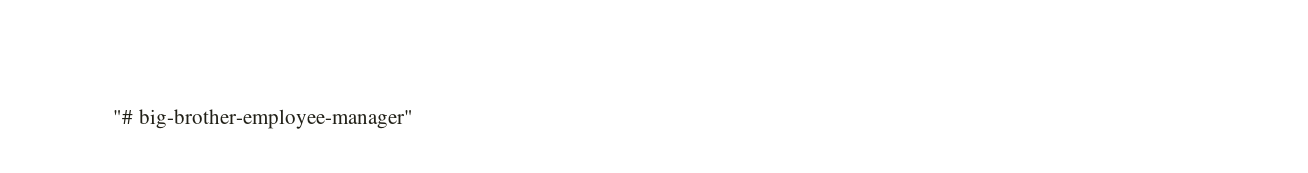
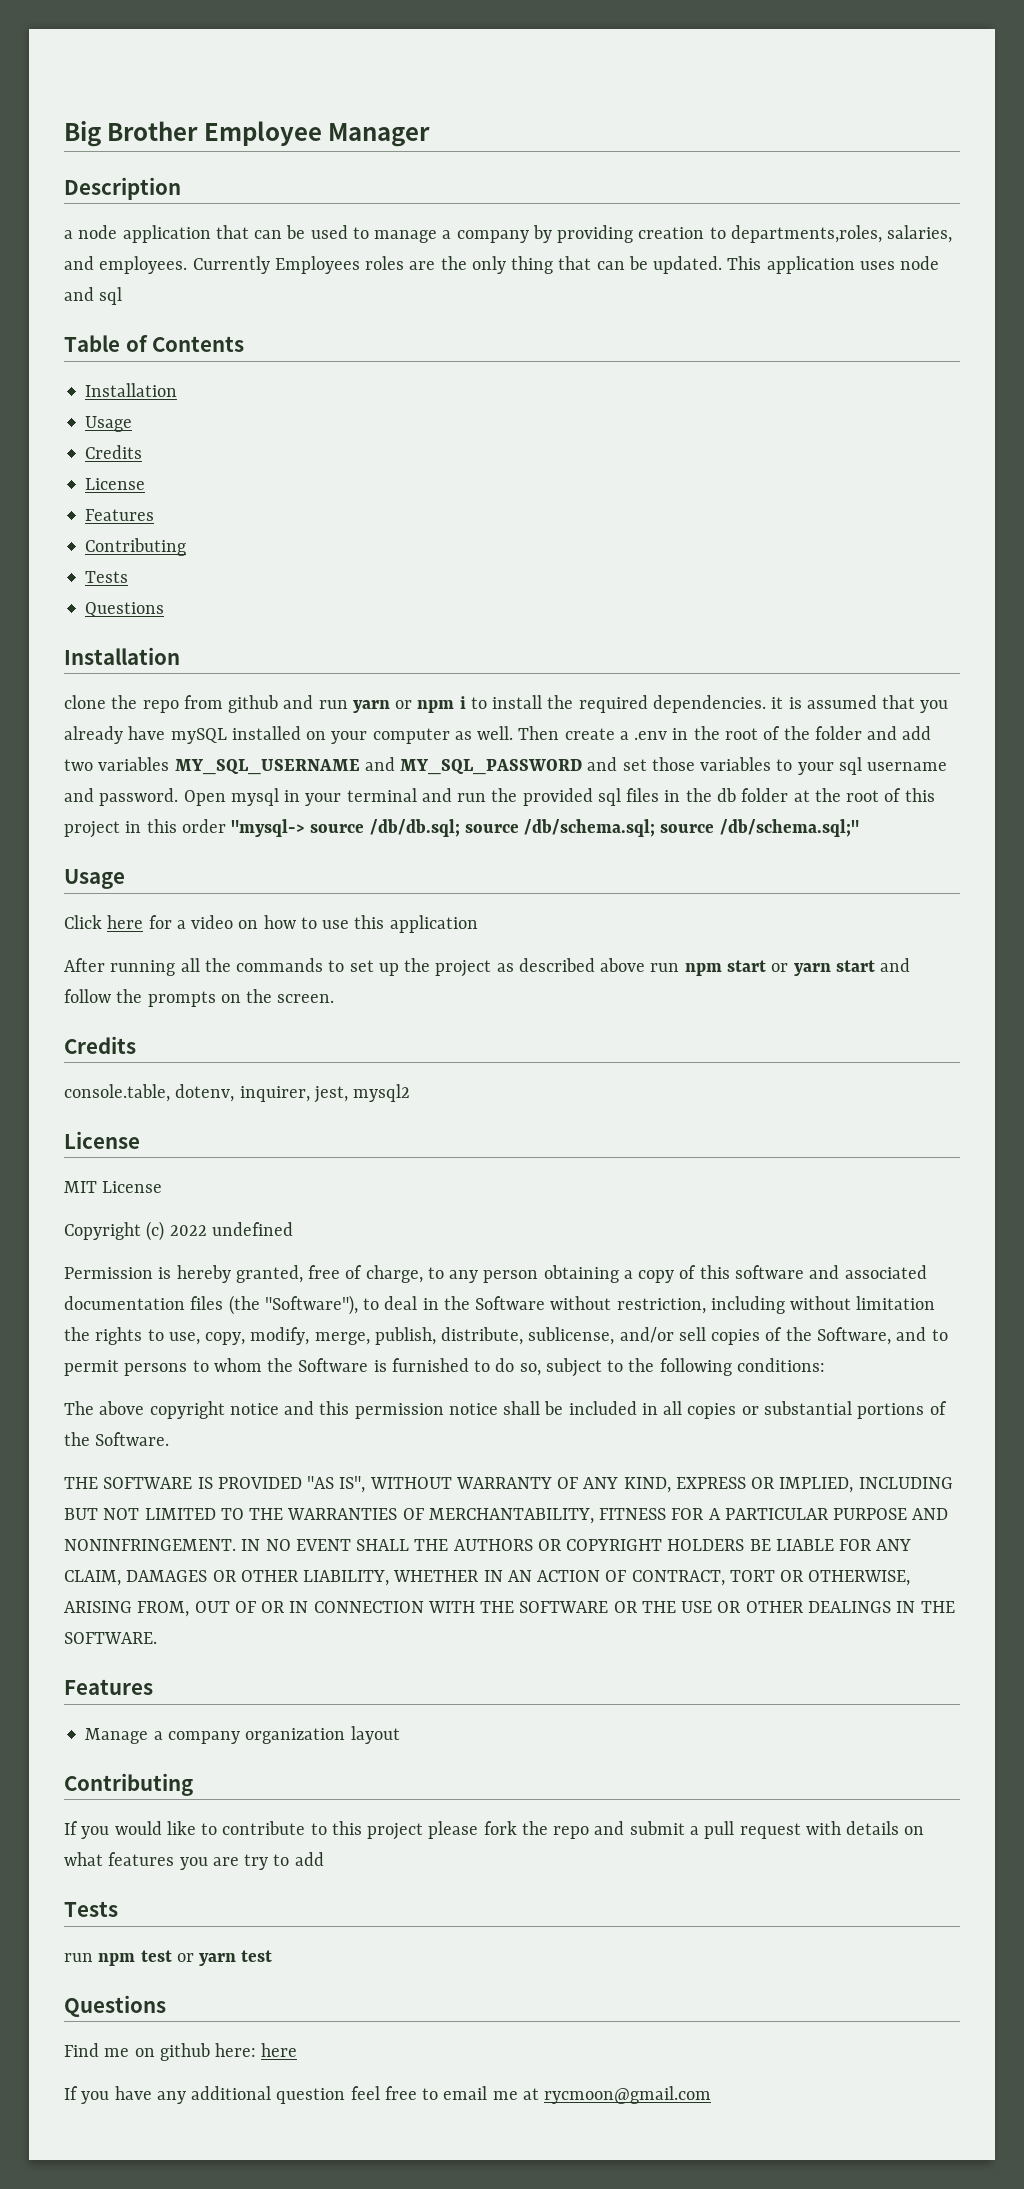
- "# big-brother-employee-manager"
+ Big Brother Employee Manager
+ Description
+ a node application that can be used to manage a company by providing creation to departments,roles, salaries, and employees. Currently Employees roles are the only thing that can be updated. This application uses node and sql
+ Table of Contents
+ Installation
+ Usage
+ Credits
+ License
+ Features
+ Contributing
+ Tests
+ Questions
+ Installation
+ clone the repo from github and run yarn or npm i to install the required dependencies. it is assumed that you already have mySQL installed on your computer as well. Then create a .env in the root of the folder and add two variables MY_SQL_USERNAME and MY_SQL_PASSWORD and set those variables to your sql username and password. Open mysql in your terminal and run the provided sql files in the db folder at the root of this project in this order "mysql-> source /db/db.sql; source /db/schema.sql; source /db/schema.sql;"
+ Usage
+ Click here for a video on how to use this application
+ After running all the commands to set up the project as described above run npm start or yarn start and follow the prompts on the screen.
+ Credits
+ console.table, dotenv, inquirer, jest, mysql2
+ License
+ MIT License
+ Copyright (c) 2022 undefined
+ Permission is hereby granted, free of charge, to any person obtaining a copy of this software and associated documentation files (the "Software"), to deal in the Software without restriction, including without limitation the rights to use, copy, modify, merge, publish, distribute, sublicense, and/or sell copies of the Software, and to permit persons to whom the Software is furnished to do so, subject to the following conditions:
+ The above copyright notice and this permission notice shall be included in all copies or substantial portions of the Software.
+ THE SOFTWARE IS PROVIDED "AS IS", WITHOUT WARRANTY OF ANY KIND, EXPRESS OR IMPLIED, INCLUDING BUT NOT LIMITED TO THE WARRANTIES OF MERCHANTABILITY, FITNESS FOR A PARTICULAR PURPOSE AND NONINFRINGEMENT. IN NO EVENT SHALL THE AUTHORS OR COPYRIGHT HOLDERS BE LIABLE FOR ANY CLAIM, DAMAGES OR OTHER LIABILITY, WHETHER IN AN ACTION OF CONTRACT, TORT OR OTHERWISE, ARISING FROM, OUT OF OR IN CONNECTION WITH THE SOFTWARE OR THE USE OR OTHER DEALINGS IN THE SOFTWARE.
+ Features
+ Manage a company organization layout
+ Contributing
+ If you would like to contribute to this project please fork the repo and submit a pull request with details on what features you are try to add
+ Tests
+ run npm test or yarn test
+ Questions
+ Find me on github here: here
+ If you have any additional question feel free to email me at rycmoon@gmail.com

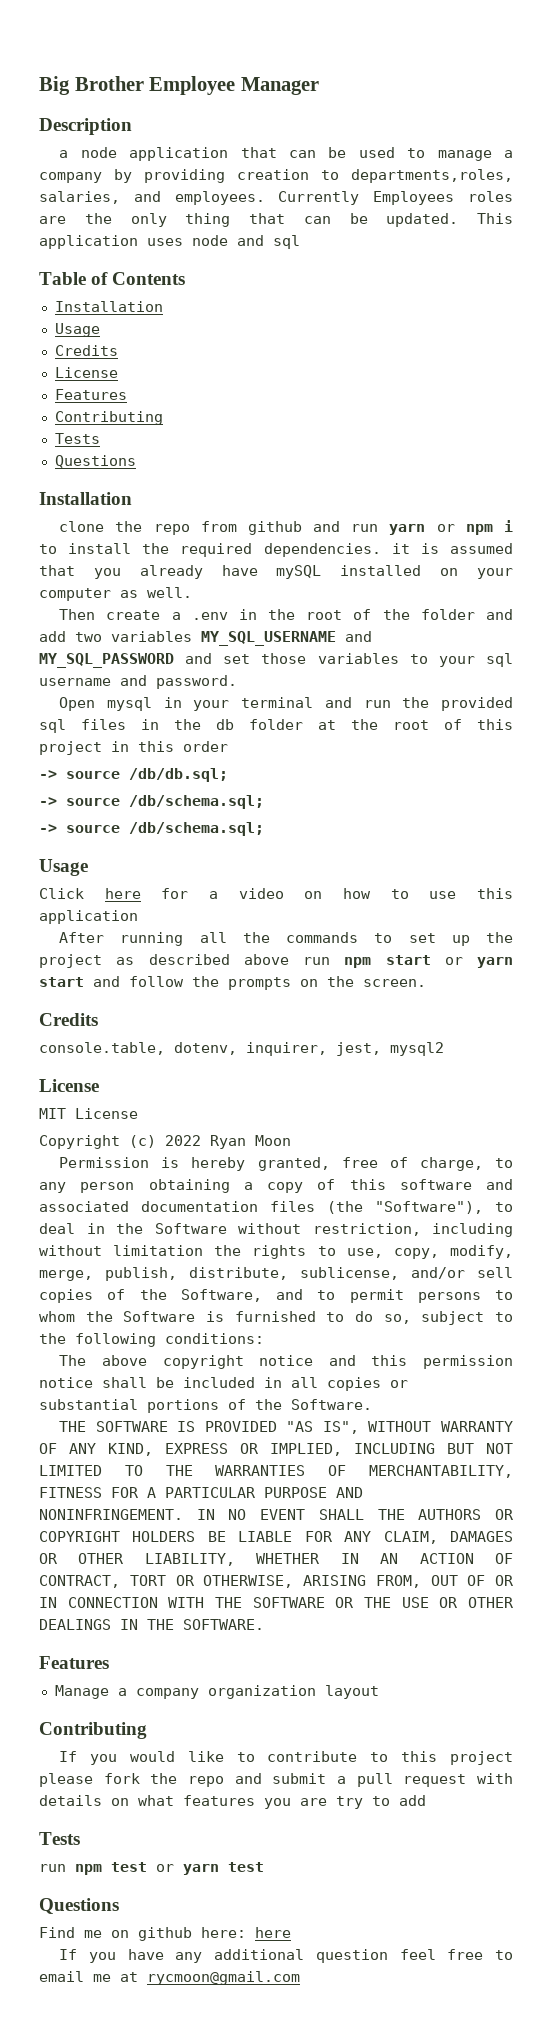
- clone the repo from github and run yarn or npm i to install the required dependencies. it is assumed that you already have mySQL installed on your computer as well. Then create a .env in the root of the folder and add two variables MY_SQL_USERNAME and MY_SQL_PASSWORD and set those variables to your sql username and password. Open mysql in your terminal and run the provided sql files in the db folder at the root of this project in this order "mysql-> source /db/db.sql; source /db/schema.sql; source /db/schema.sql;"
+ clone the repo from github and run yarn or npm i to install the required dependencies. it is assumed that you already have mySQL installed on your computer as well.
+ Then create a .env in the root of the folder and add two variables MY_SQL_USERNAME and MY_SQL_PASSWORD and set those variables to your sql username and password.
+ Open mysql in your terminal and run the provided sql files in the db folder at the root of this project in this order
+ -> source /db/db.sql;
+ -> source /db/schema.sql;
+ -> source /db/schema.sql;
- Copyright (c) 2022 undefined
+ Copyright (c) 2022 Ryan Moon

